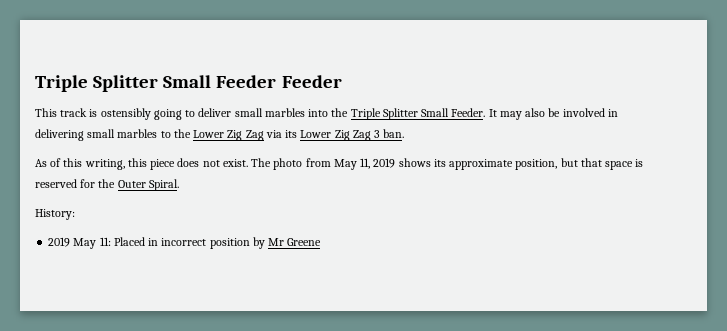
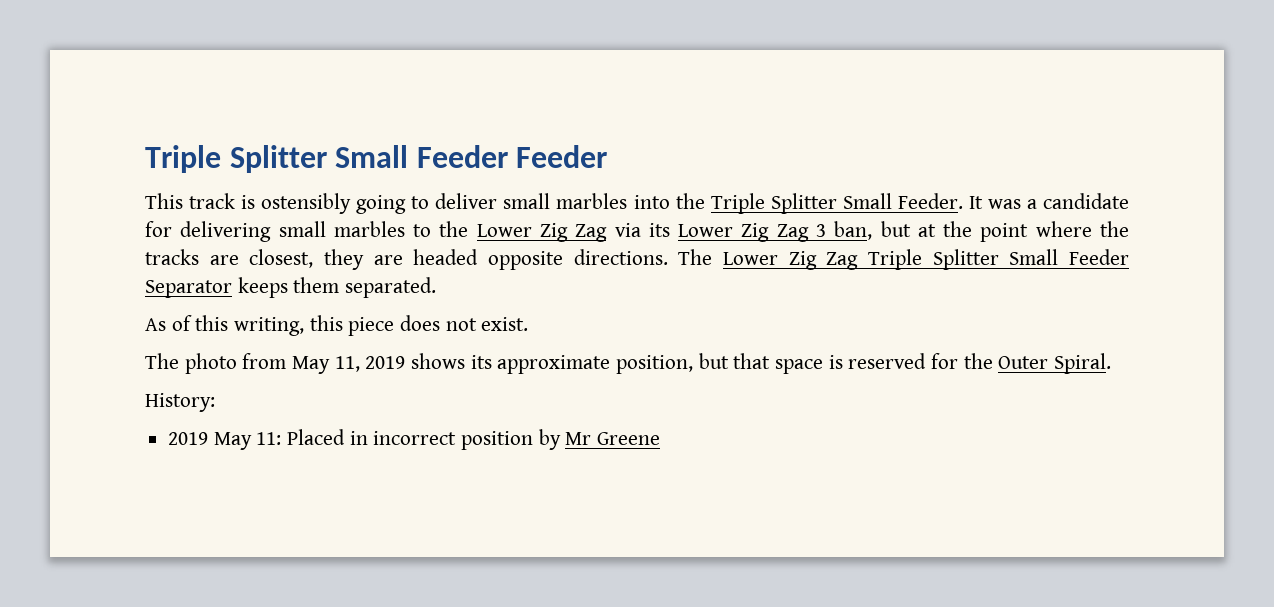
- It may also be involved in delivering small marbles to the Lower Zig Zag via its Lower Zig Zag 3 ban.
+ It was a candidate for delivering small marbles to the Lower Zig Zag via its Lower Zig Zag 3 ban, but at the point where the tracks are closest, they are headed opposite directions. The Lower Zig Zag Triple Splitter Small Feeder Separator keeps them separated.
- As of this writing, this piece does not exist. The photo from May 11, 2019 shows its approximate position, but that space is reserved for the Outer Spiral.
+ As of this writing, this piece does not exist.
+ The photo from May 11, 2019 shows its approximate position, but that space is reserved for the Outer Spiral.

